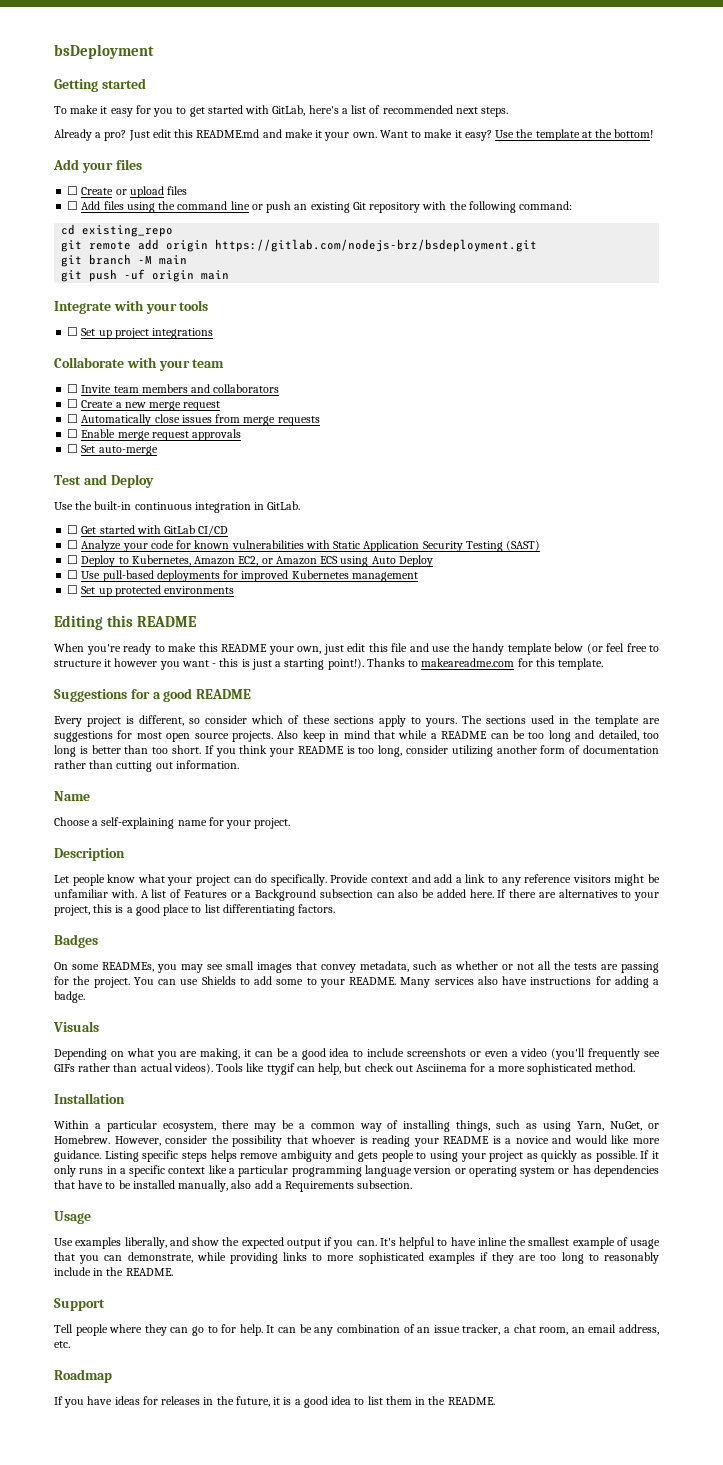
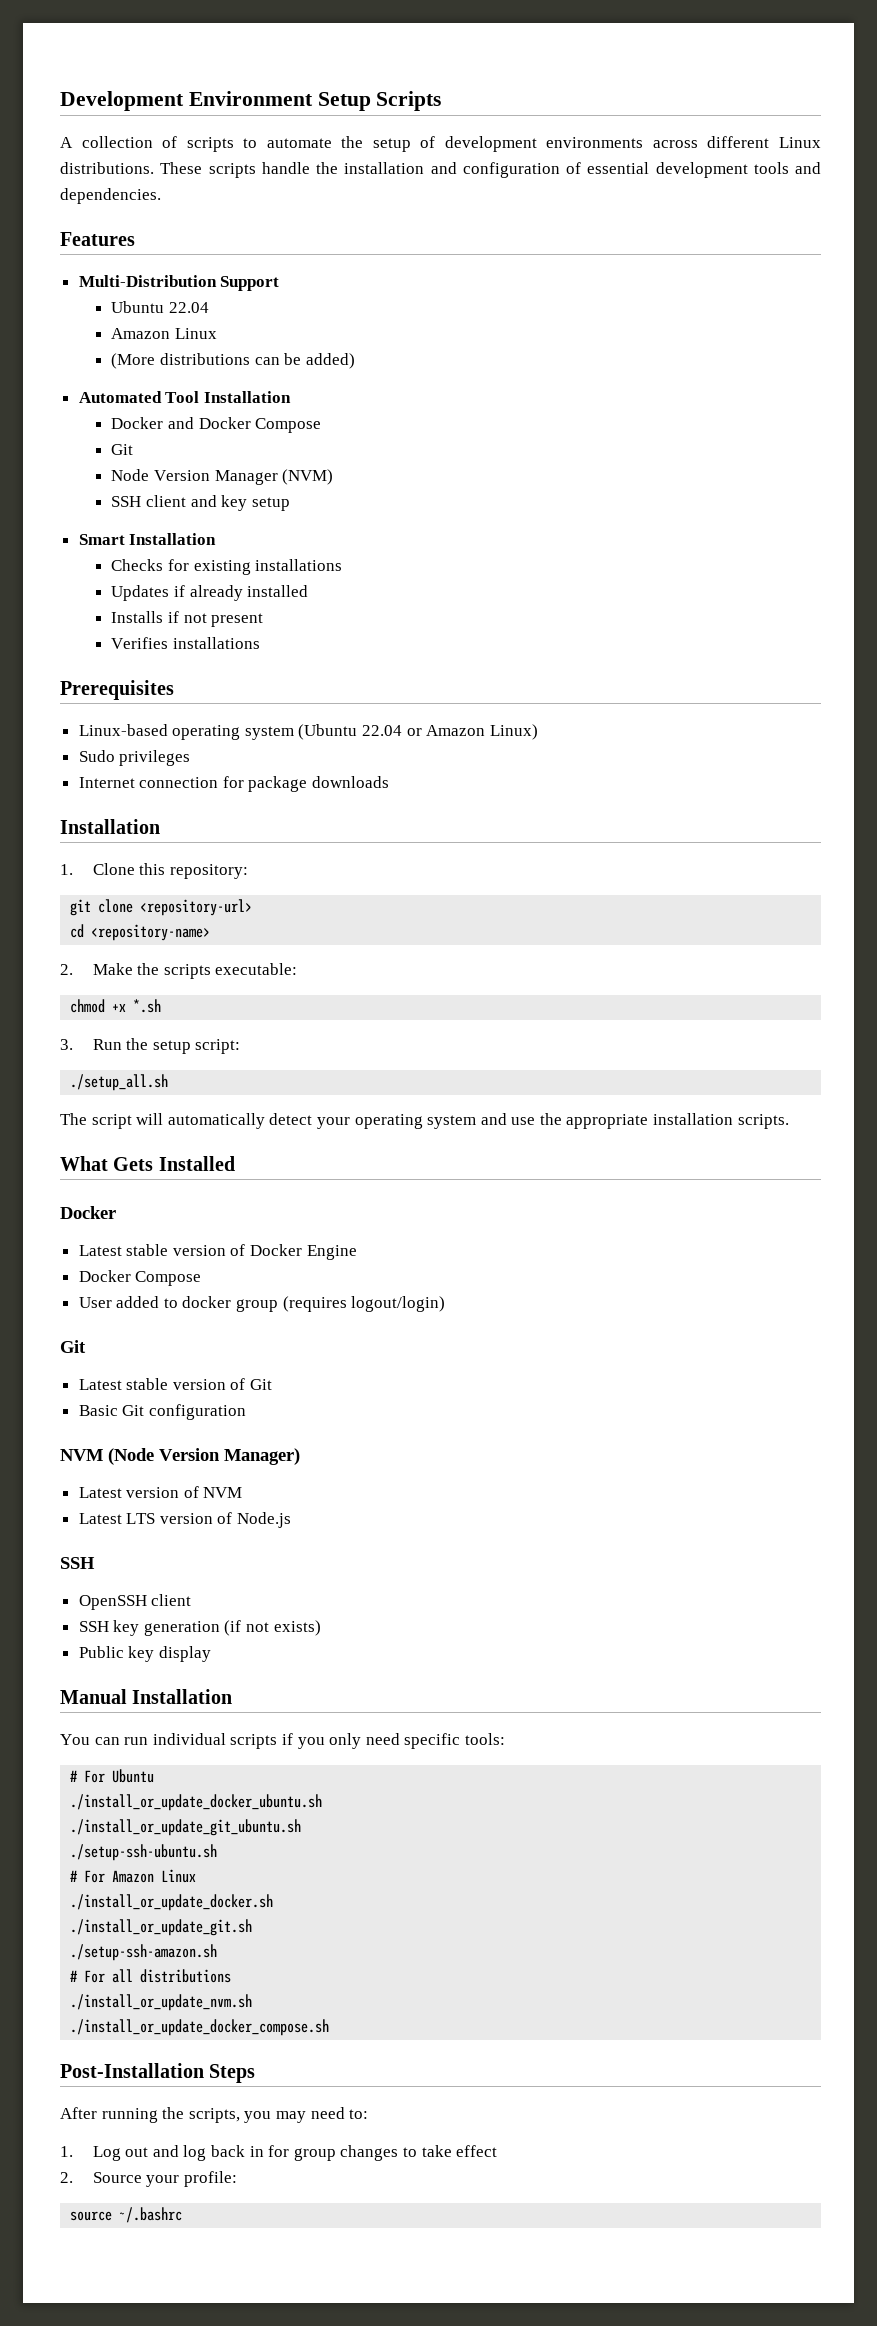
- bsDeployment
- Getting started
- To make it easy for you to get started with GitLab, here's a list of recommended next steps.
- Already a pro? Just edit this README.md and make it your own. Want to make it easy? Use the template at the bottom!
- Add your files
- ☐ Create or upload files
- ☐ Add files using the command line or push an existing Git repository with the following command:
- cd existing_repo
- git remote add origin https://gitlab.com/nodejs-brz/bsdeployment.git
- git branch -M main
- git push -uf origin main
- Integrate with your tools
- ☐ Set up project integrations
- Collaborate with your team
- ☐ Invite team members and collaborators
- ☐ Create a new merge request
- ☐ Automatically close issues from merge requests
- ☐ Enable merge request approvals
- ☐ Set auto-merge
- Test and Deploy
- Use the built-in continuous integration in GitLab.
- ☐ Get started with GitLab CI/CD
- ☐ Analyze your code for known vulnerabilities with Static Application Security Testing (SAST)
- ☐ Deploy to Kubernetes, Amazon EC2, or Amazon ECS using Auto Deploy
- ☐ Use pull-based deployments for improved Kubernetes management
- ☐ Set up protected environments
- Editing this README
- When you're ready to make this README your own, just edit this file and use the handy template below (or feel free to structure it however you want - this is just a starting point!). Thanks to makeareadme.com for this template.
- Suggestions for a good README
- Every project is different, so consider which of these sections apply to yours. The sections used in the template are suggestions for most open source projects. Also keep in mind that while a README can be too long and detailed, too long is better than too short. If you think your README is too long, consider utilizing another form of documentation rather than cutting out information.
- Name
- Choose a self-explaining name for your project.
- Description
- Let people know what your project can do specifically. Provide context and add a link to any reference visitors might be unfamiliar with. A list of Features or a Background subsection can also be added here. If there are alternatives to your project, this is a good place to list differentiating factors.
- Badges
- On some READMEs, you may see small images that convey metadata, such as whether or not all the tests are passing for the project. You can use Shields to add some to your README. Many services also have instructions for adding a badge.
- Visuals
- Depending on what you are making, it can be a good idea to include screenshots or even a video (you'll frequently see GIFs rather than actual videos). Tools like ttygif can help, but check out Asciinema for a more sophisticated method.
+ Development Environment Setup Scripts
+ A collection of scripts to automate the setup of development environments across different Linux distributions. These scripts handle the installation and configuration of essential development tools and dependencies.
+ Features
+ Multi-Distribution Support
+ Ubuntu 22.04
+ Amazon Linux
+ (More distributions can be added)
+ Automated Tool Installation
+ Docker and Docker Compose
+ Git
+ Node Version Manager (NVM)
+ SSH client and key setup
+ Smart Installation
+ Checks for existing installations
+ Updates if already installed
+ Installs if not present
+ Verifies installations
+ Prerequisites
+ Linux-based operating system (Ubuntu 22.04 or Amazon Linux)
+ Sudo privileges
+ Internet connection for package downloads
  Installation
- Within a particular ecosystem, there may be a common way of installing things, such as using Yarn, NuGet, or Homebrew. However, consider the possibility that whoever is reading your README is a novice and would like more guidance. Listing specific steps helps remove ambiguity and gets people to using your project as quickly as possible. If it only runs in a specific context like a particular programming language version or operating system or has dependencies that have to be installed manually, also add a Requirements subsection.
- Usage
- Use examples liberally, and show the expected output if you can. It's helpful to have inline the smallest example of usage that you can demonstrate, while providing links to more sophisticated examples if they are too long to reasonably include in the README.
- Support
- Tell people where they can go to for help. It can be any combination of an issue tracker, a chat room, an email address, etc.
- Roadmap
- If you have ideas for releases in the future, it is a good idea to list them in the README.
+ 1. Clone this repository:
+ git clone <repository-url>
+ cd <repository-name>
+ 2. Make the scripts executable:
+ chmod +x *.sh
+ 3. Run the setup script:
+ ./setup_all.sh
+ The script will automatically detect your operating system and use the appropriate installation scripts.
+ What Gets Installed
+ Docker
+ Latest stable version of Docker Engine
+ Docker Compose
+ User added to docker group (requires logout/login)
+ Git
+ Latest stable version of Git
+ Basic Git configuration
+ NVM (Node Version Manager)
+ Latest version of NVM
+ Latest LTS version of Node.js
+ SSH
+ OpenSSH client
+ SSH key generation (if not exists)
+ Public key display
+ Manual Installation
+ You can run individual scripts if you only need specific tools:
+ # For Ubuntu
+ ./install_or_update_docker_ubuntu.sh
+ ./install_or_update_git_ubuntu.sh
+ ./setup-ssh-ubuntu.sh
+ # For Amazon Linux
+ ./install_or_update_docker.sh
+ ./install_or_update_git.sh
+ ./setup-ssh-amazon.sh
+ # For all distributions
+ ./install_or_update_nvm.sh
+ ./install_or_update_docker_compose.sh
+ Post-Installation Steps
+ After running the scripts, you may need to:
+ 1. Log out and log back in for group changes to take effect
+ 2. Source your profile:
+ source ~/.bashrc

